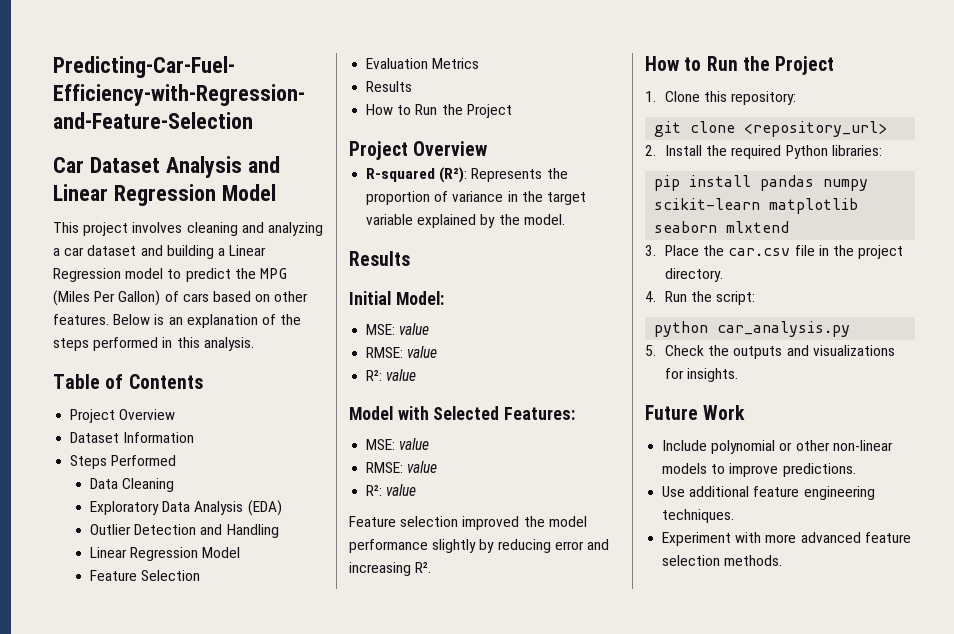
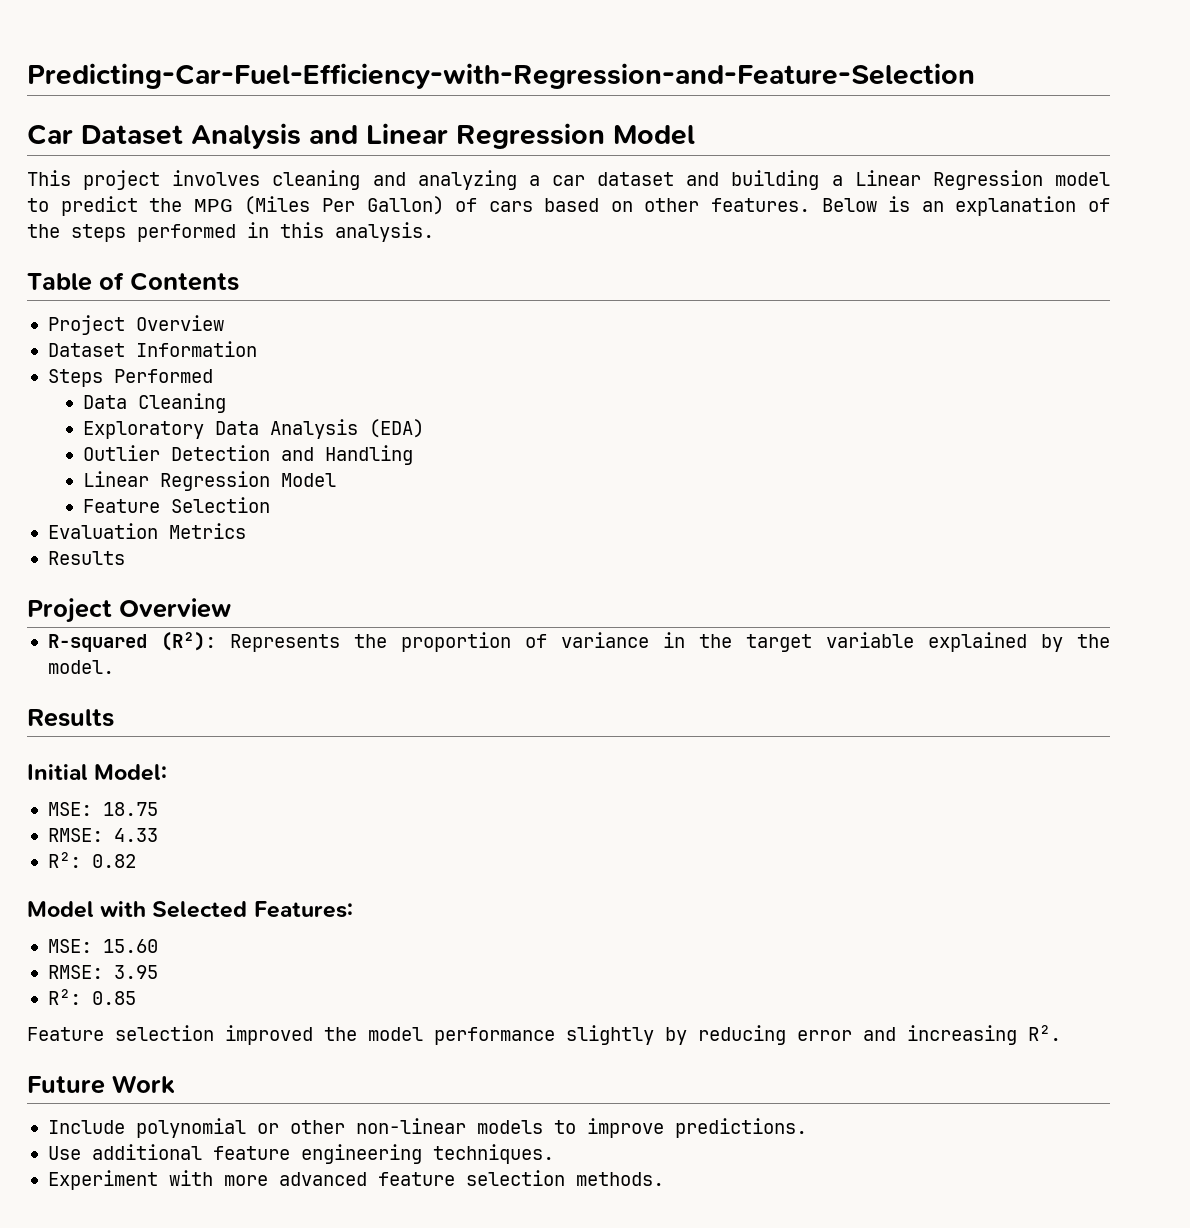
  Evaluation Metrics
  Results
- How to Run the Project
  Initial Model:
- MSE: value
- RMSE: value
- R²: value
+ MSE: 18.75
+ RMSE: 4.33
+ R²: 0.82
  Model with Selected Features:
- MSE: value
- RMSE: value
- R²: value
+ MSE: 15.60
+ RMSE: 3.95
+ R²: 0.85
  Feature selection improved the model performance slightly by reducing error and increasing R².
- How to Run the Project
- 1. Clone this repository:
- git clone <repository_url>
- 2. Install the required Python libraries:
- pip install pandas numpy scikit-learn matplotlib seaborn mlxtend
- 3. Place the car.csv file in the project directory.
- 4. Run the script:
- python car_analysis.py
- 5. Check the outputs and visualizations for insights.

